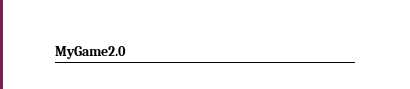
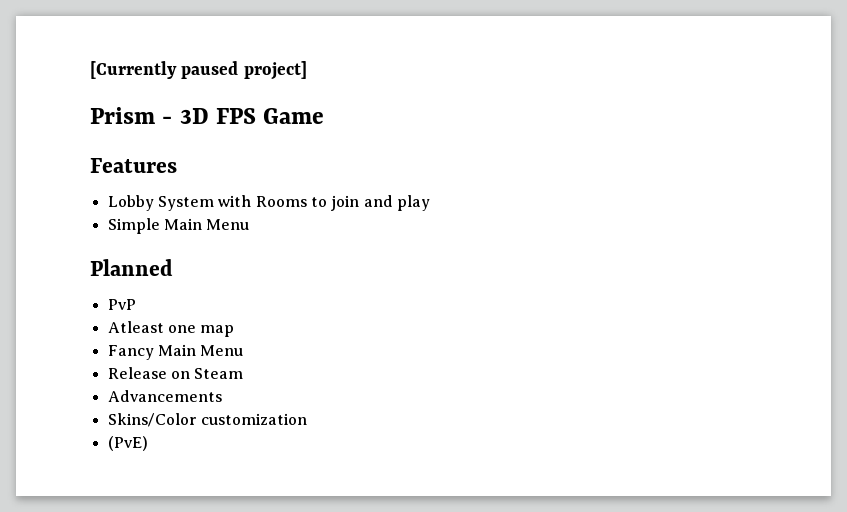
- MyGame2.0
+ [Currently paused project]
+ Prism - 3D FPS Game
+ Features
+ Lobby System with Rooms to join and play
+ Simple Main Menu
+ Planned
+ PvP
+ Atleast one map
+ Fancy Main Menu
+ Release on Steam
+ Advancements
+ Skins/Color customization
+ (PvE)

